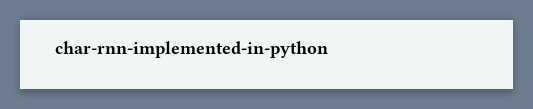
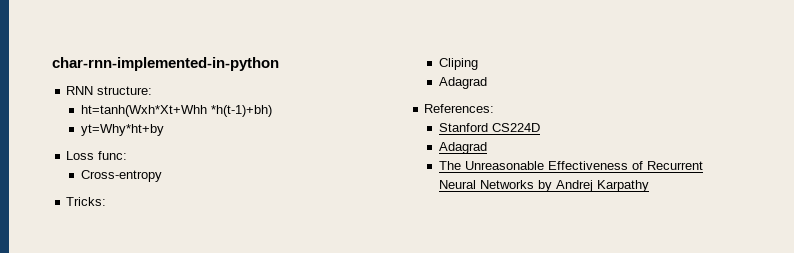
+ RNN structure:
+ ht=tanh(Wxh*Xt+Whh *h(t-1)+bh)
+ yt=Why*ht+by
+ Loss func:
+ Cross-entropy
+ Tricks:
+ Cliping
+ Adagrad
+ References:
+ Stanford CS224D
+ Adagrad
+ The Unreasonable Effectiveness of Recurrent Neural Networks by Andrej Karpathy

